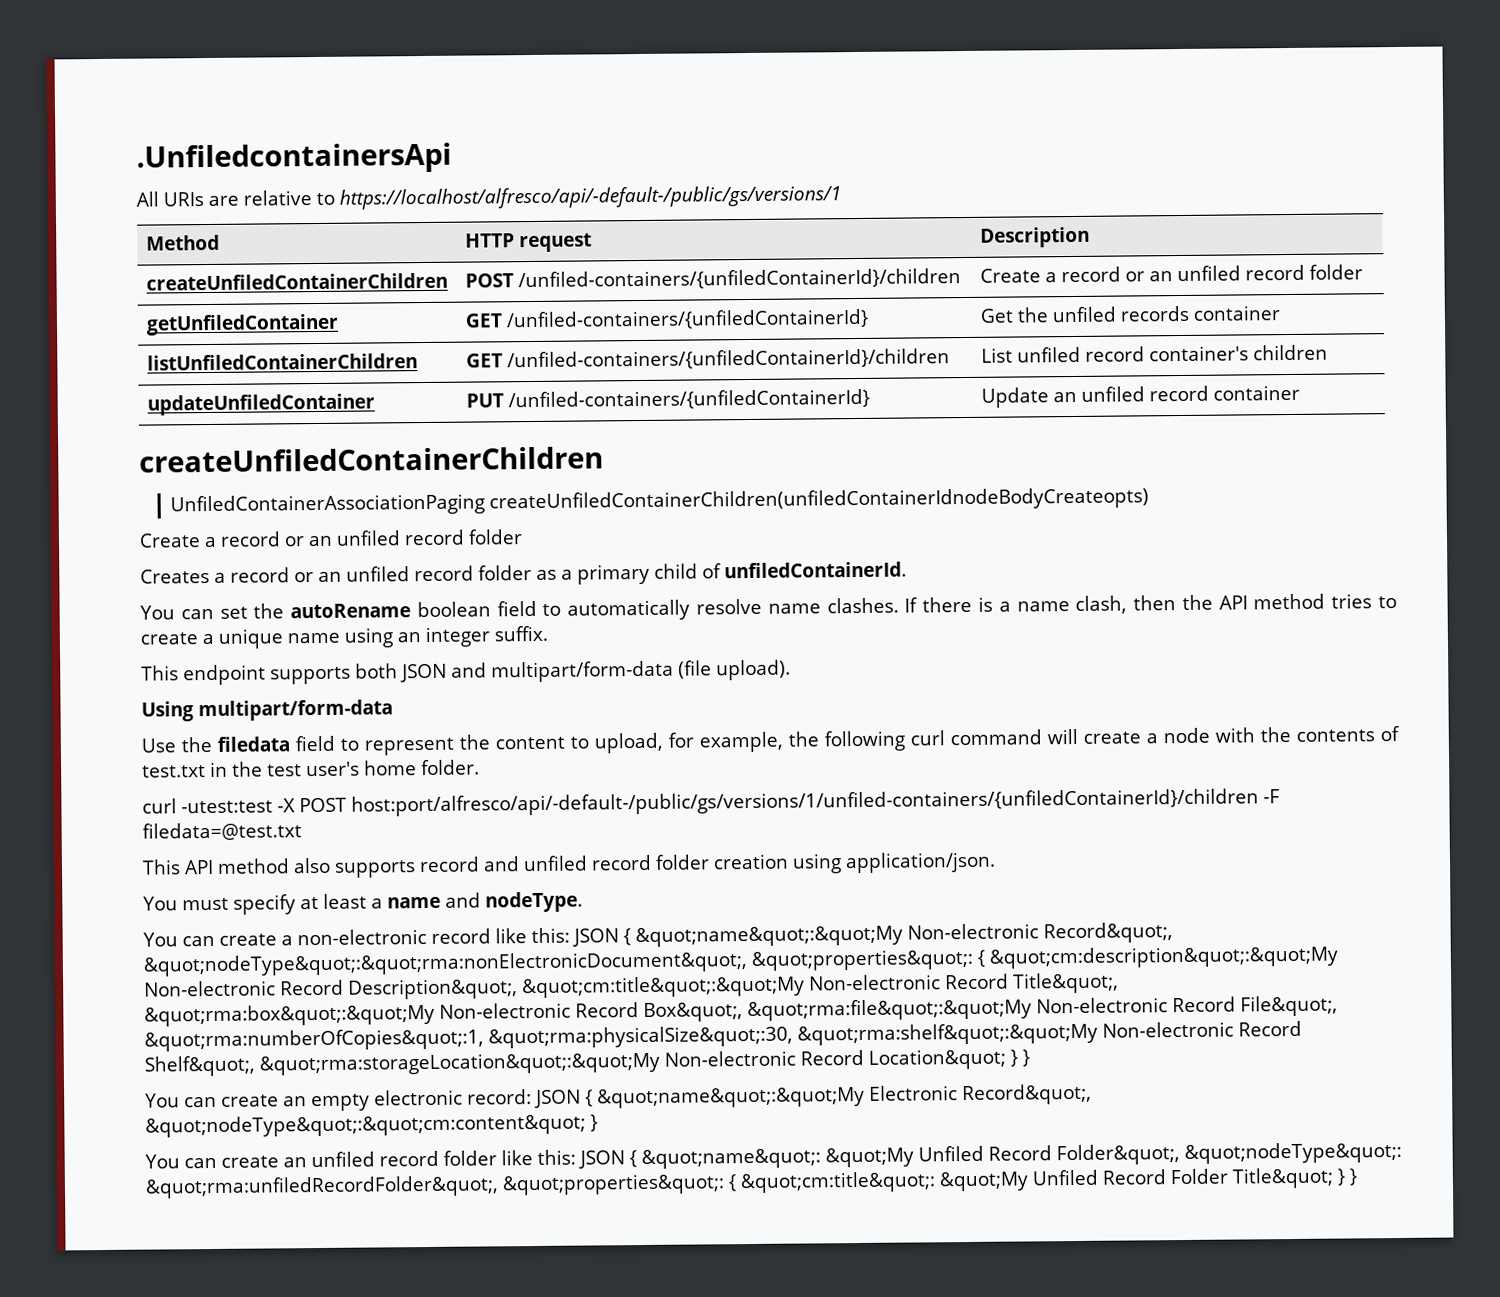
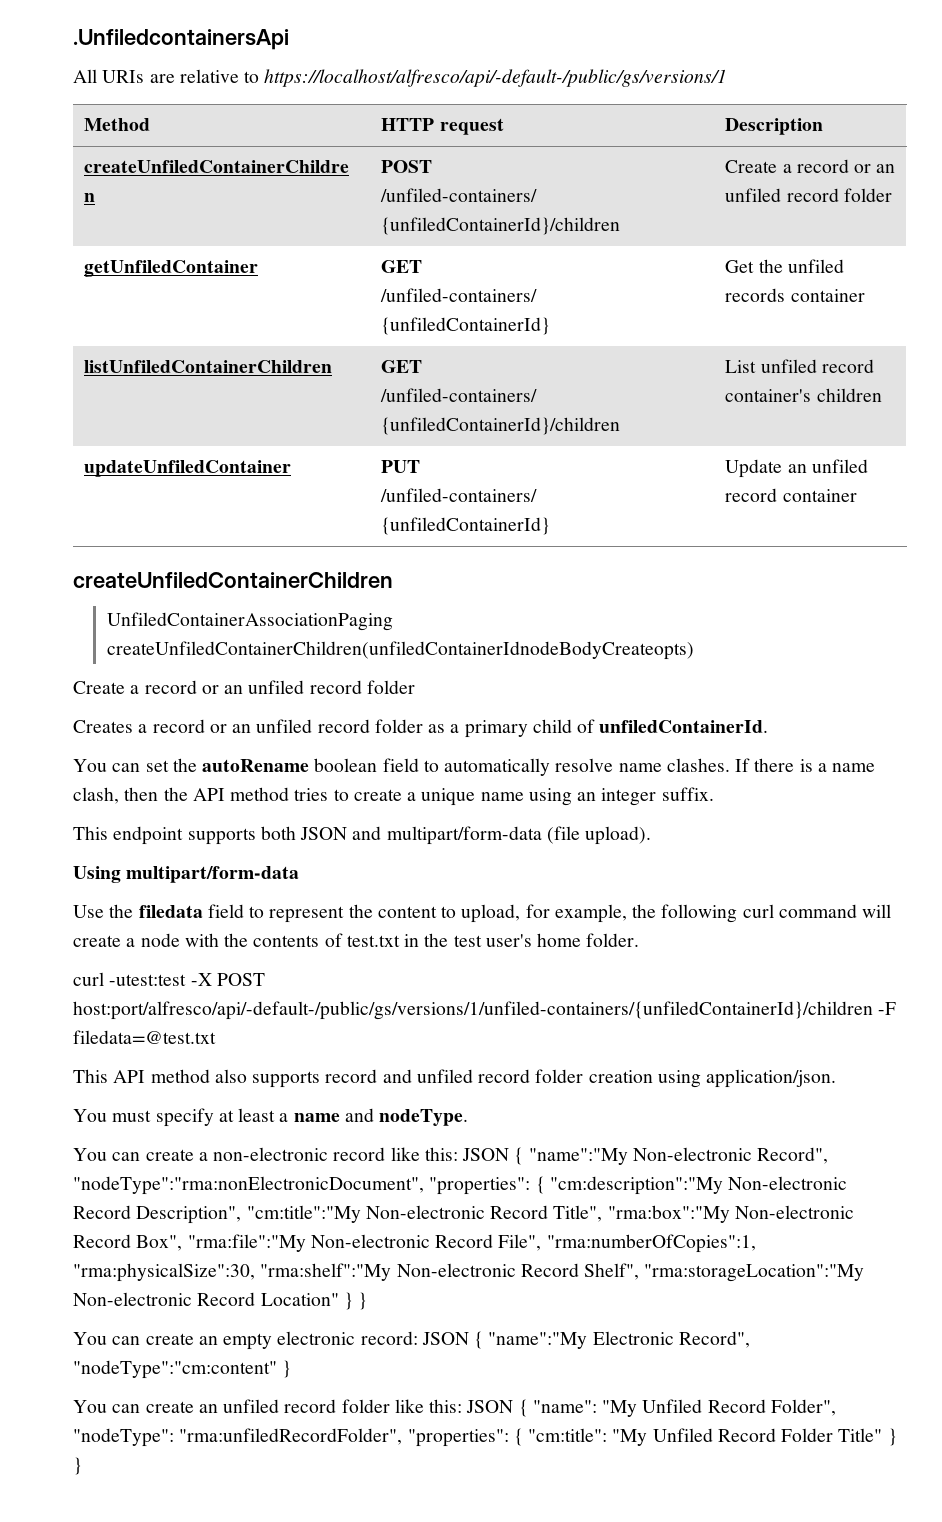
- You can create a non-electronic record like this: JSON { &quot;name&quot;:&quot;My Non-electronic Record&quot;, &quot;nodeType&quot;:&quot;rma:nonElectronicDocument&quot;, &quot;properties&quot;: { &quot;cm:description&quot;:&quot;My Non-electronic Record Description&quot;, &quot;cm:title&quot;:&quot;My Non-electronic Record Title&quot;, &quot;rma:box&quot;:&quot;My Non-electronic Record Box&quot;, &quot;rma:file&quot;:&quot;My Non-electronic Record File&quot;, &quot;rma:numberOfCopies&quot;:1, &quot;rma:physicalSize&quot;:30, &quot;rma:shelf&quot;:&quot;My Non-electronic Record Shelf&quot;, &quot;rma:storageLocation&quot;:&quot;My Non-electronic Record Location&quot; } }
+ You can create a non-electronic record like this: JSON { "name":"My Non-electronic Record", "nodeType":"rma:nonElectronicDocument", "properties": { "cm:description":"My Non-electronic Record Description", "cm:title":"My Non-electronic Record Title", "rma:box":"My Non-electronic Record Box", "rma:file":"My Non-electronic Record File", "rma:numberOfCopies":1, "rma:physicalSize":30, "rma:shelf":"My Non-electronic Record Shelf", "rma:storageLocation":"My Non-electronic Record Location" } }
- You can create an empty electronic record: JSON { &quot;name&quot;:&quot;My Electronic Record&quot;, &quot;nodeType&quot;:&quot;cm:content&quot; }
+ You can create an empty electronic record: JSON { "name":"My Electronic Record", "nodeType":"cm:content" }
- You can create an unfiled record folder like this: JSON { &quot;name&quot;: &quot;My Unfiled Record Folder&quot;, &quot;nodeType&quot;: &quot;rma:unfiledRecordFolder&quot;, &quot;properties&quot;: { &quot;cm:title&quot;: &quot;My Unfiled Record Folder Title&quot; } }
+ You can create an unfiled record folder like this: JSON { "name": "My Unfiled Record Folder", "nodeType": "rma:unfiledRecordFolder", "properties": { "cm:title": "My Unfiled Record Folder Title" } }

